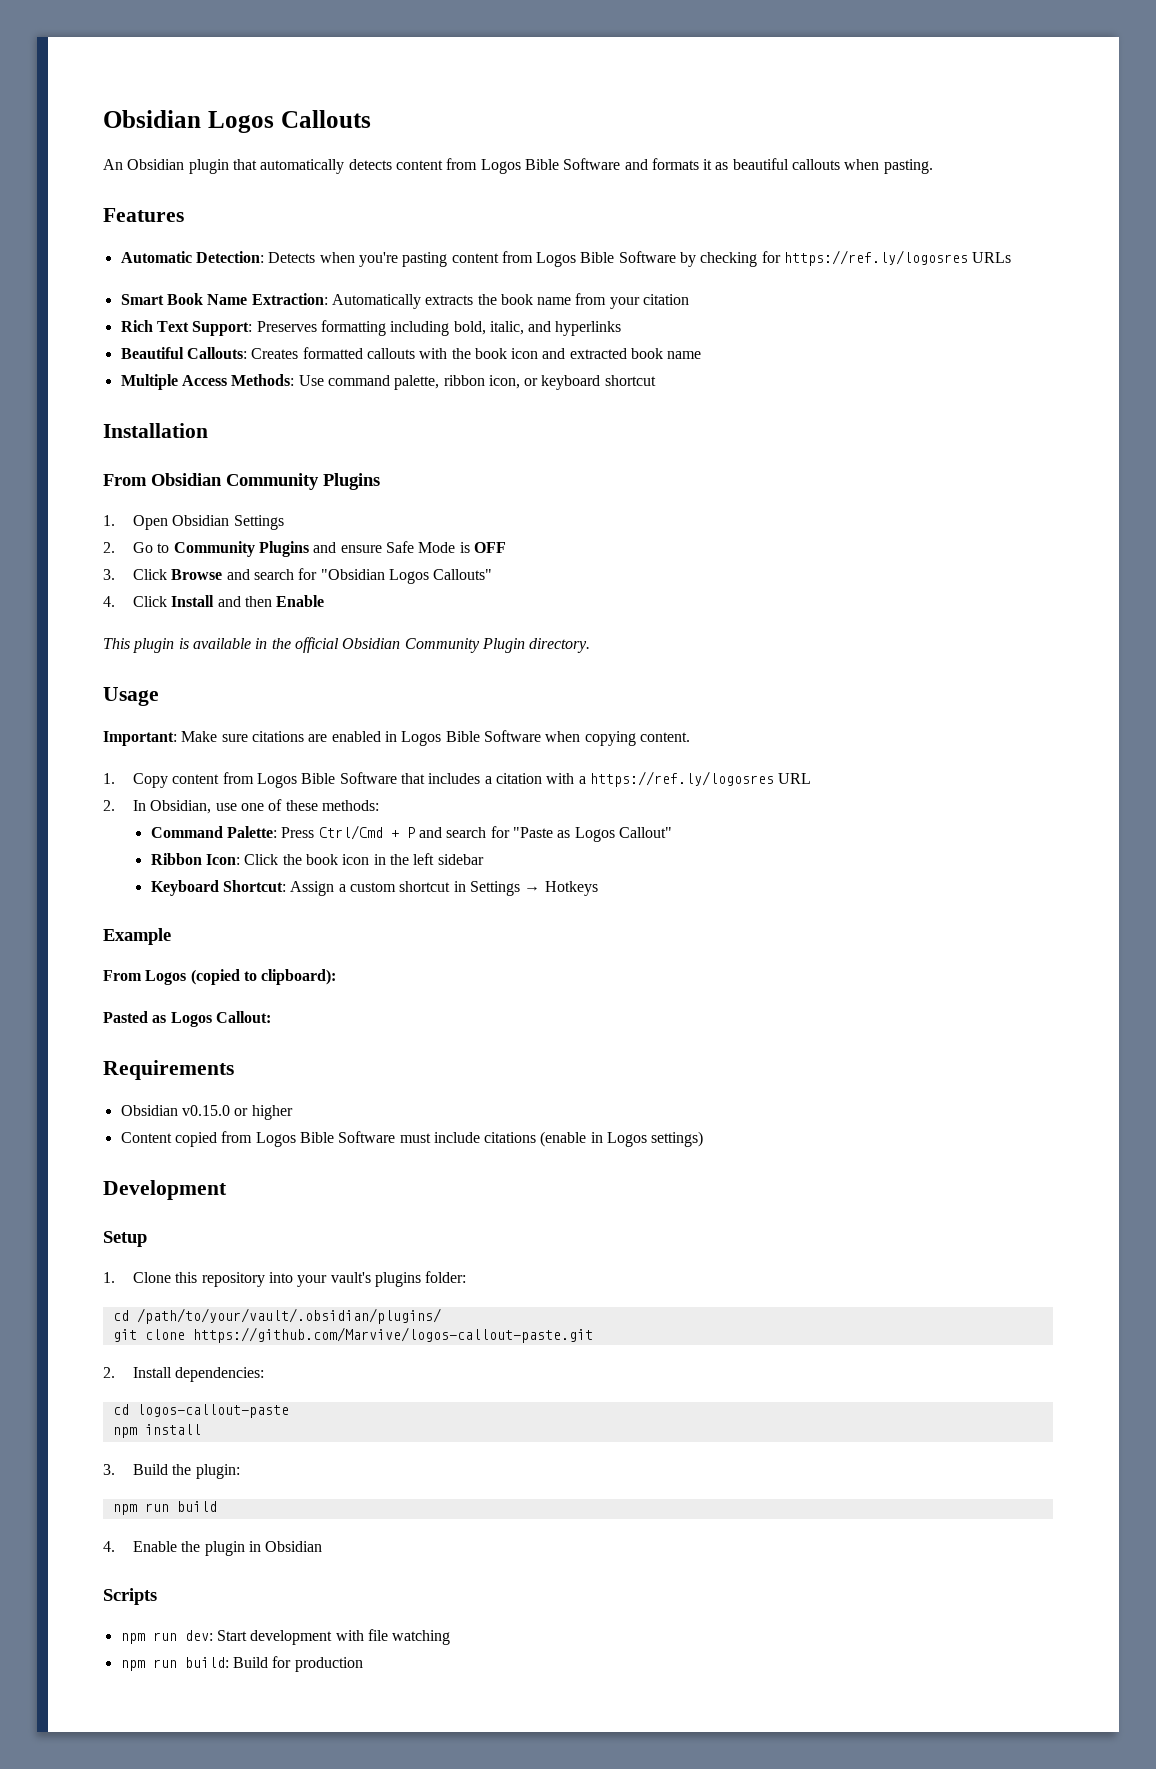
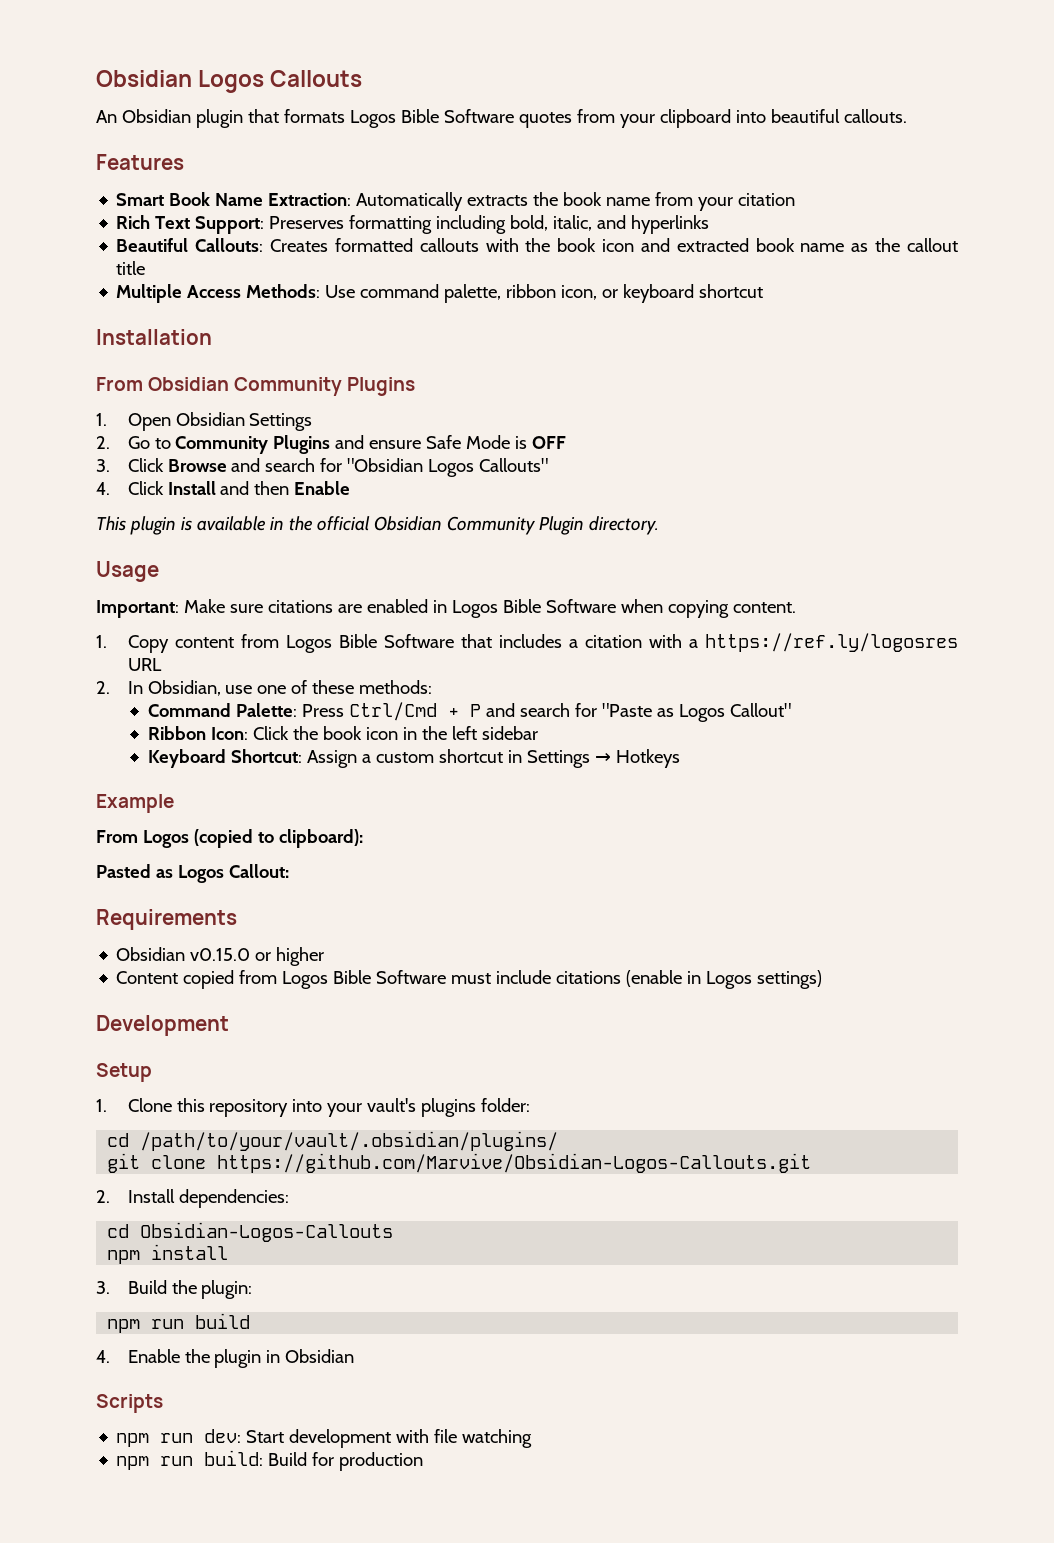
- An Obsidian plugin that automatically detects content from Logos Bible Software and formats it as beautiful callouts when pasting.
+ An Obsidian plugin that formats Logos Bible Software quotes from your clipboard into beautiful callouts.
  Features
- Automatic Detection: Detects when you're pasting content from Logos Bible Software by checking for https://ref.ly/logosres URLs
- Beautiful Callouts: Creates formatted callouts with the book icon and extracted book name
+ Beautiful Callouts: Creates formatted callouts with the book icon and extracted book name as the callout title
- git clone https://github.com/Marvive/logos-callout-paste.git
+ git clone https://github.com/Marvive/Obsidian-Logos-Callouts.git
- cd logos-callout-paste
+ cd Obsidian-Logos-Callouts

